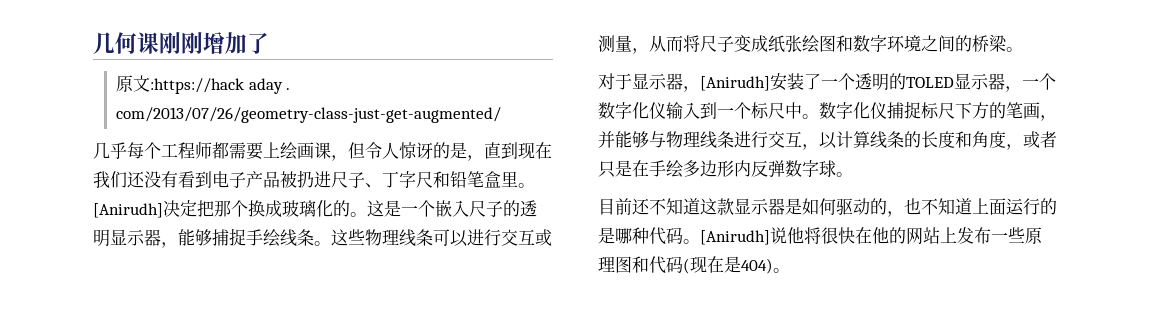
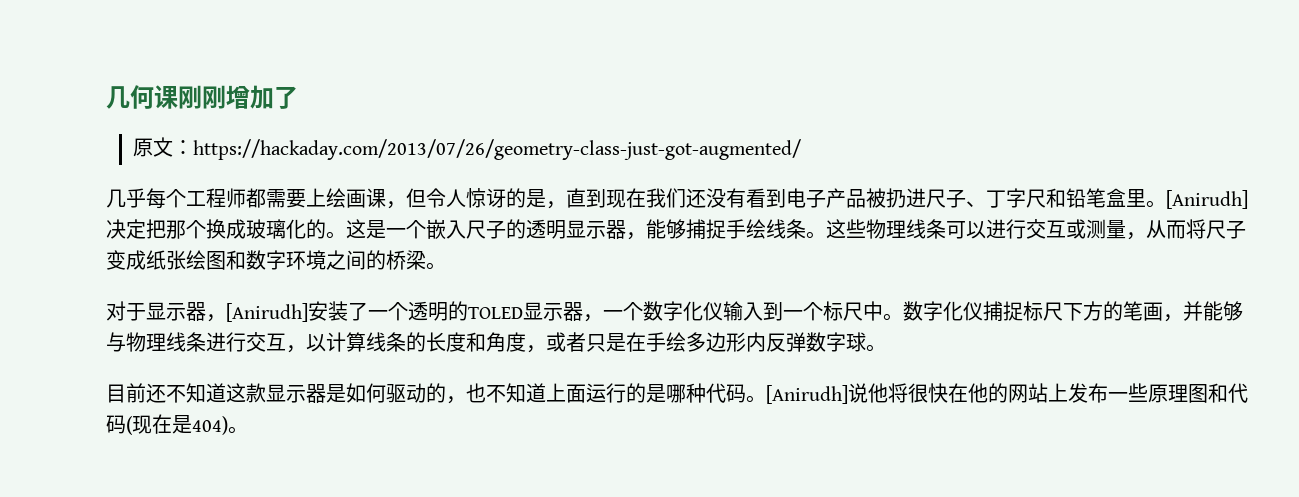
- 原文:https://hack aday . com/2013/07/26/geometry-class-just-get-augmented/
+ 原文：https://hackaday.com/2013/07/26/geometry-class-just-got-augmented/

